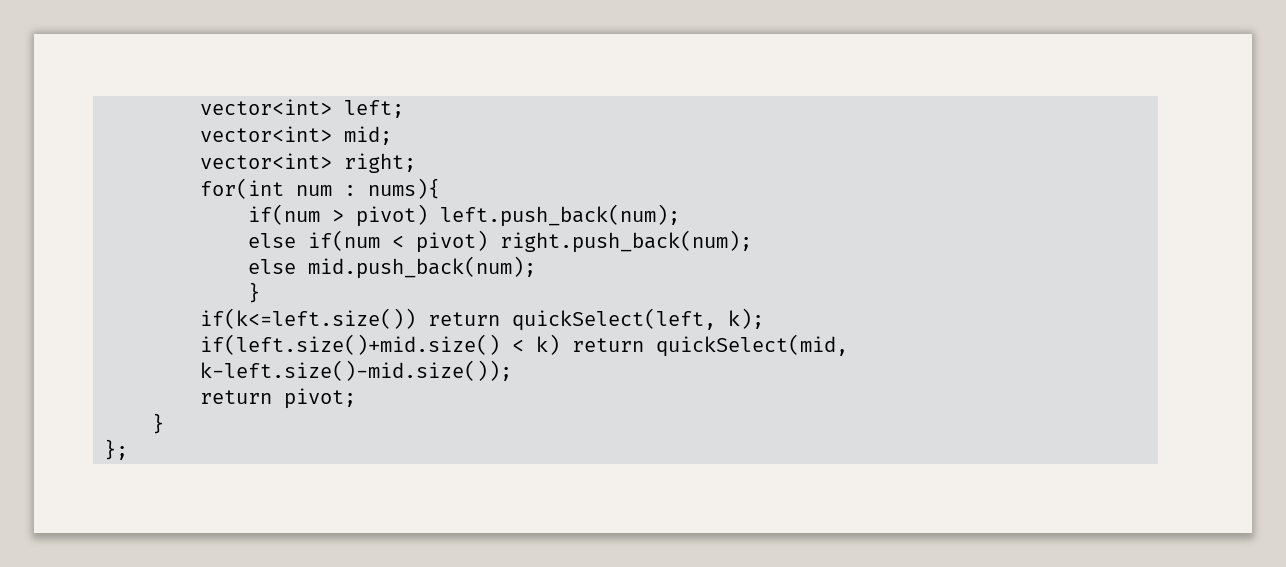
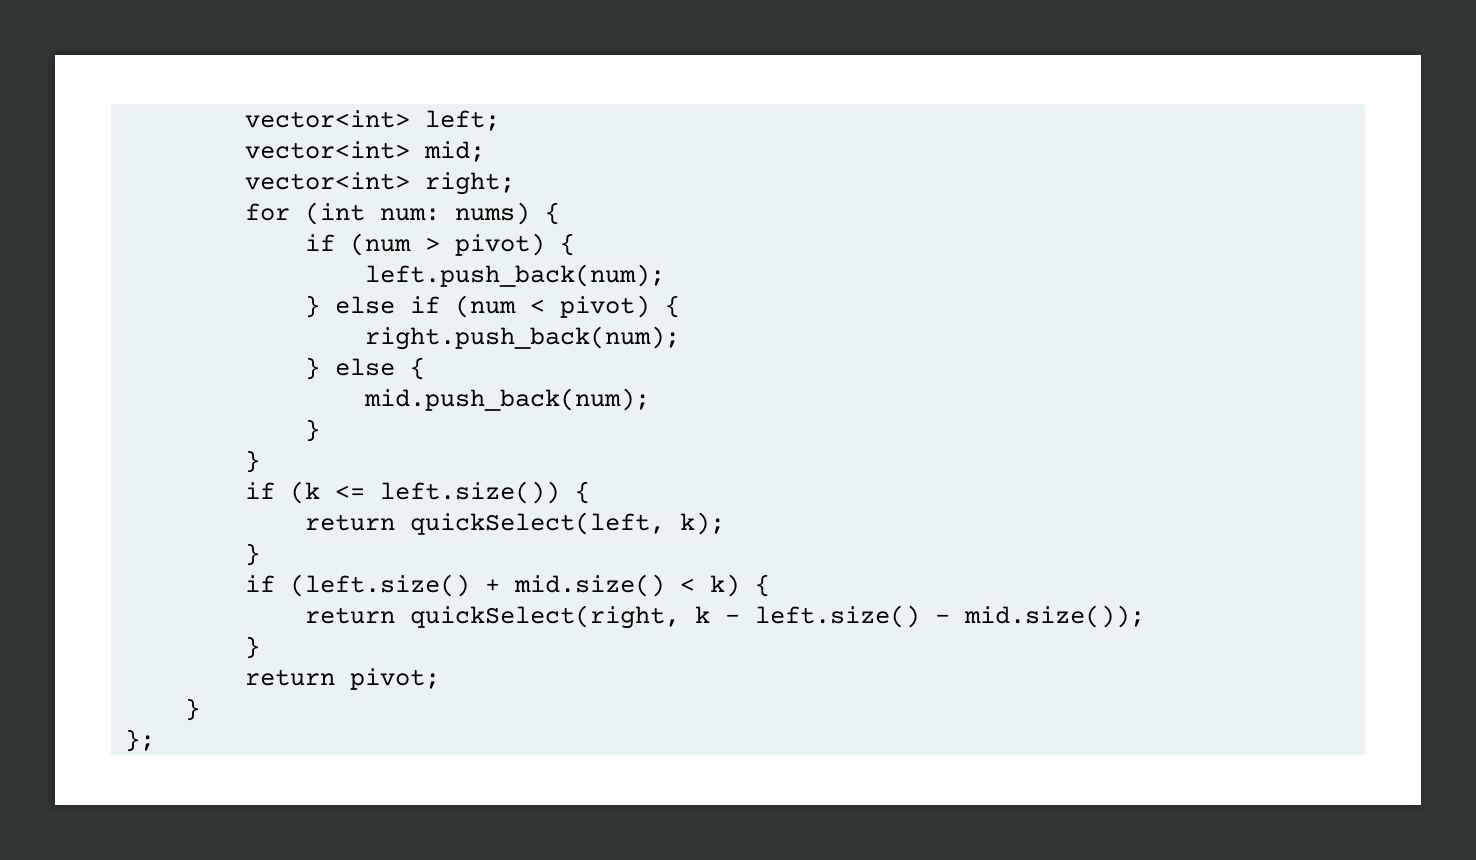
- for(int num : nums){
- if(num > pivot) left.push_back(num);
+ for (int num: nums) {
+ if (num > pivot) {
+ left.push_back(num);
- else if(num < pivot) right.push_back(num);
+ } else if (num < pivot) {
+ right.push_back(num);
- else mid.push_back(num);
+ } else {
+ mid.push_back(num);
  }
- if(k<=left.size()) return quickSelect(left, k);
- if(left.size()+mid.size() < k) return quickSelect(mid, k-left.size()-mid.size());
+ }
+ if (k <= left.size()) {
+ return quickSelect(left, k);
+ }
+ if (left.size() + mid.size() < k) {
+ return quickSelect(right, k - left.size() - mid.size());
+ }

